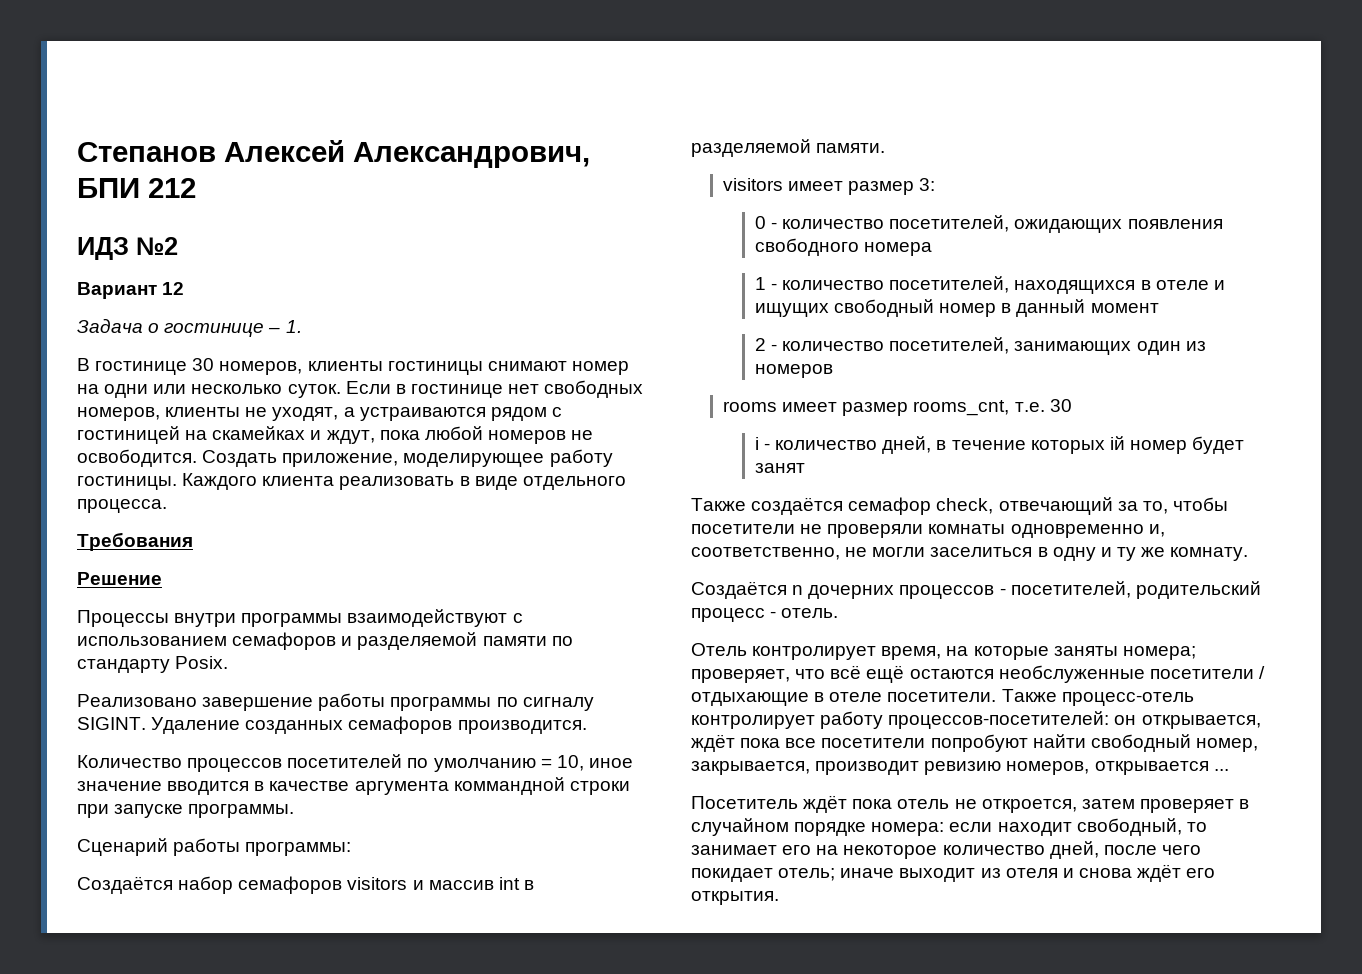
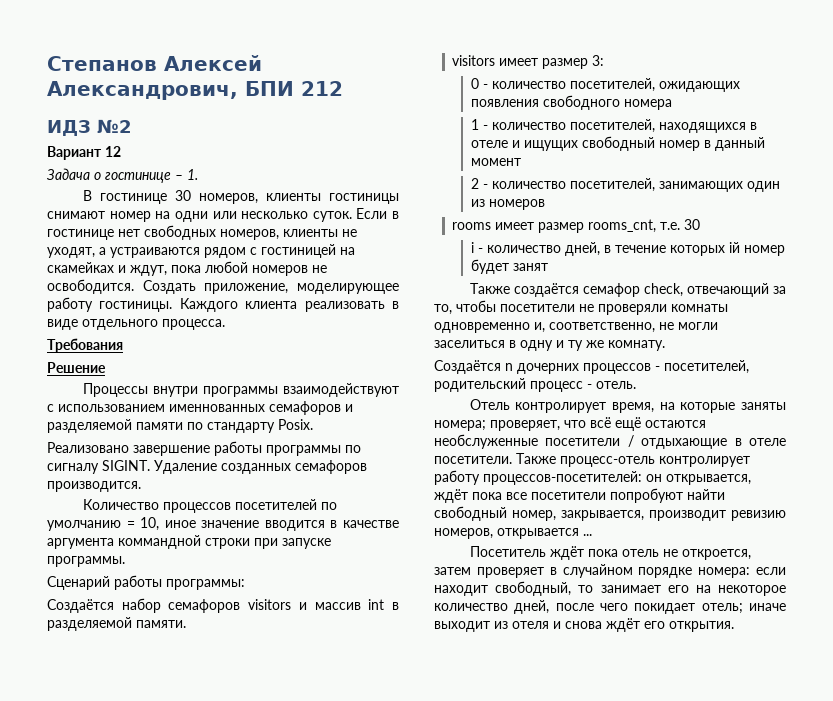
- Процессы внутри программы взаимодействуют с использованием семафоров и разделяемой памяти по стандарту Posix.
+ Процессы внутри программы взаимодействуют с использованием именнованных семафоров и разделяемой памяти по стандарту Posix.

